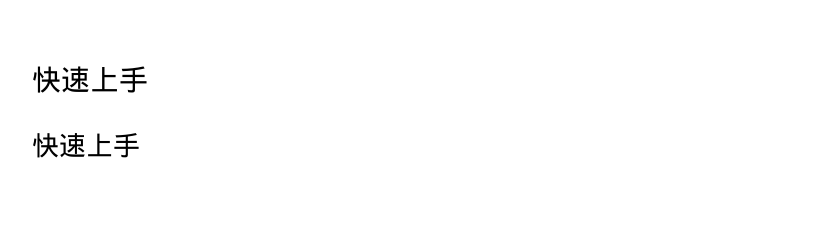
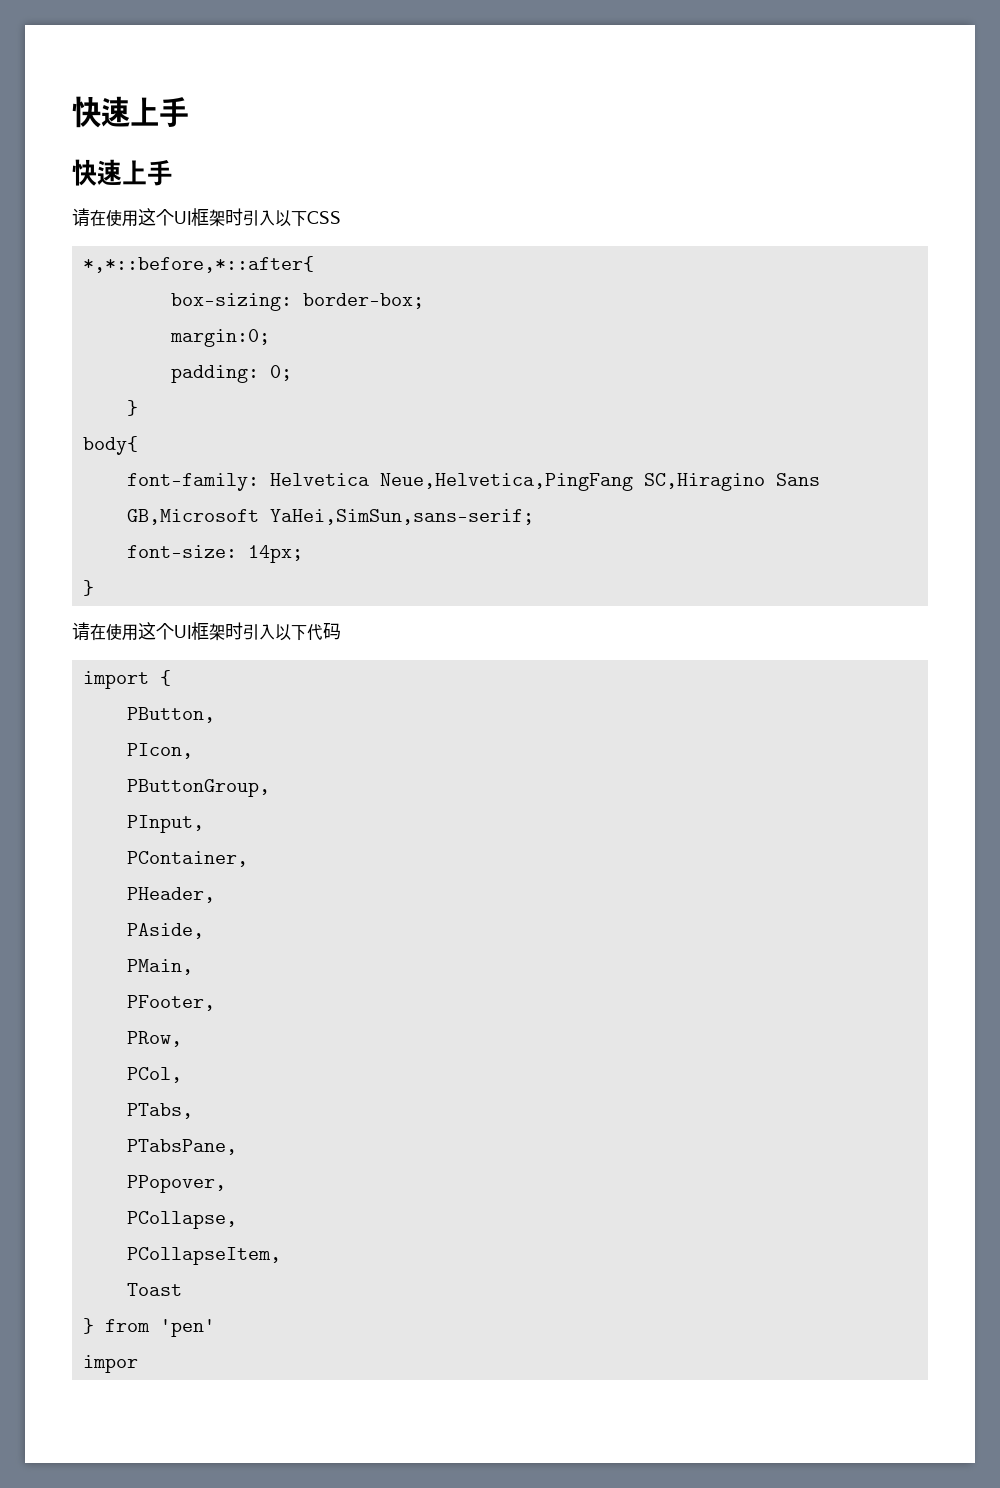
+ 请在使用这个UI框架时引入以下CSS
+ *,*::before,*::after{
+ box-sizing: border-box;
+ margin:0;
+ padding: 0;
+ }
+ body{
+ font-family: Helvetica Neue,Helvetica,PingFang SC,Hiragino Sans GB,Microsoft YaHei,SimSun,sans-serif;
+ font-size: 14px;
+ }
+ 请在使用这个UI框架时引入以下代码
+ import {
+ PButton,
+ PIcon,
+ PButtonGroup,
+ PInput,
+ PContainer,
+ PHeader,
+ PAside,
+ PMain,
+ PFooter,
+ PRow,
+ PCol,
+ PTabs,
+ PTabsPane,
+ PPopover,
+ PCollapse,
+ PCollapseItem,
+ Toast
+ } from 'pen'
+ impor

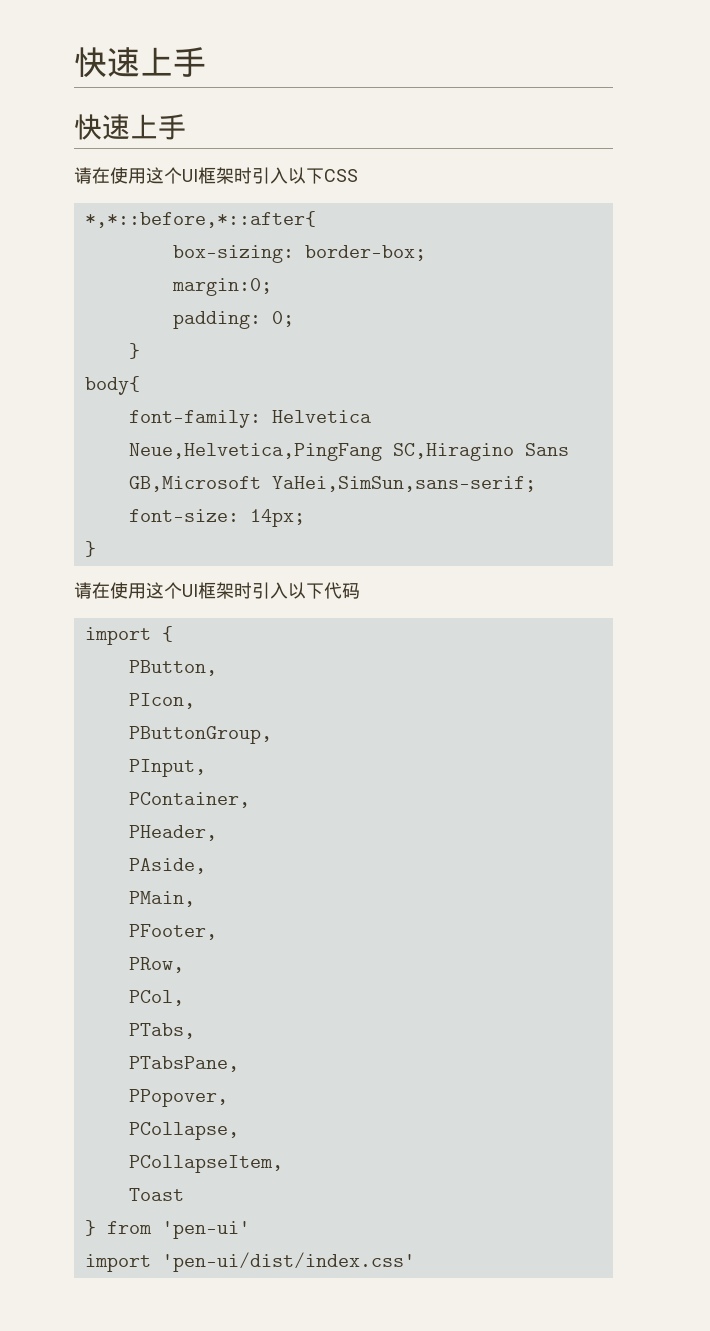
- } from 'pen'
- impor
+ } from 'pen-ui'
+ import 'pen-ui/dist/index.css'

